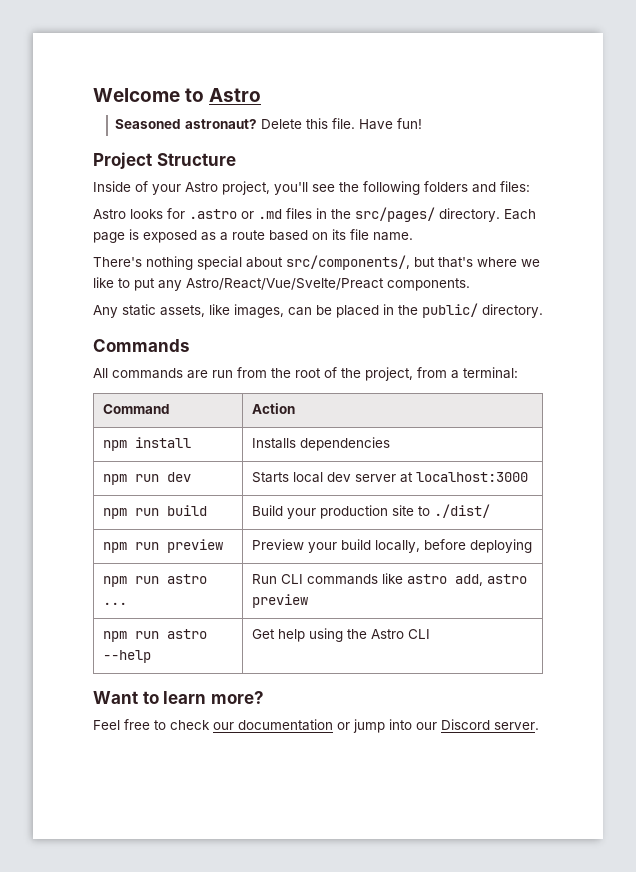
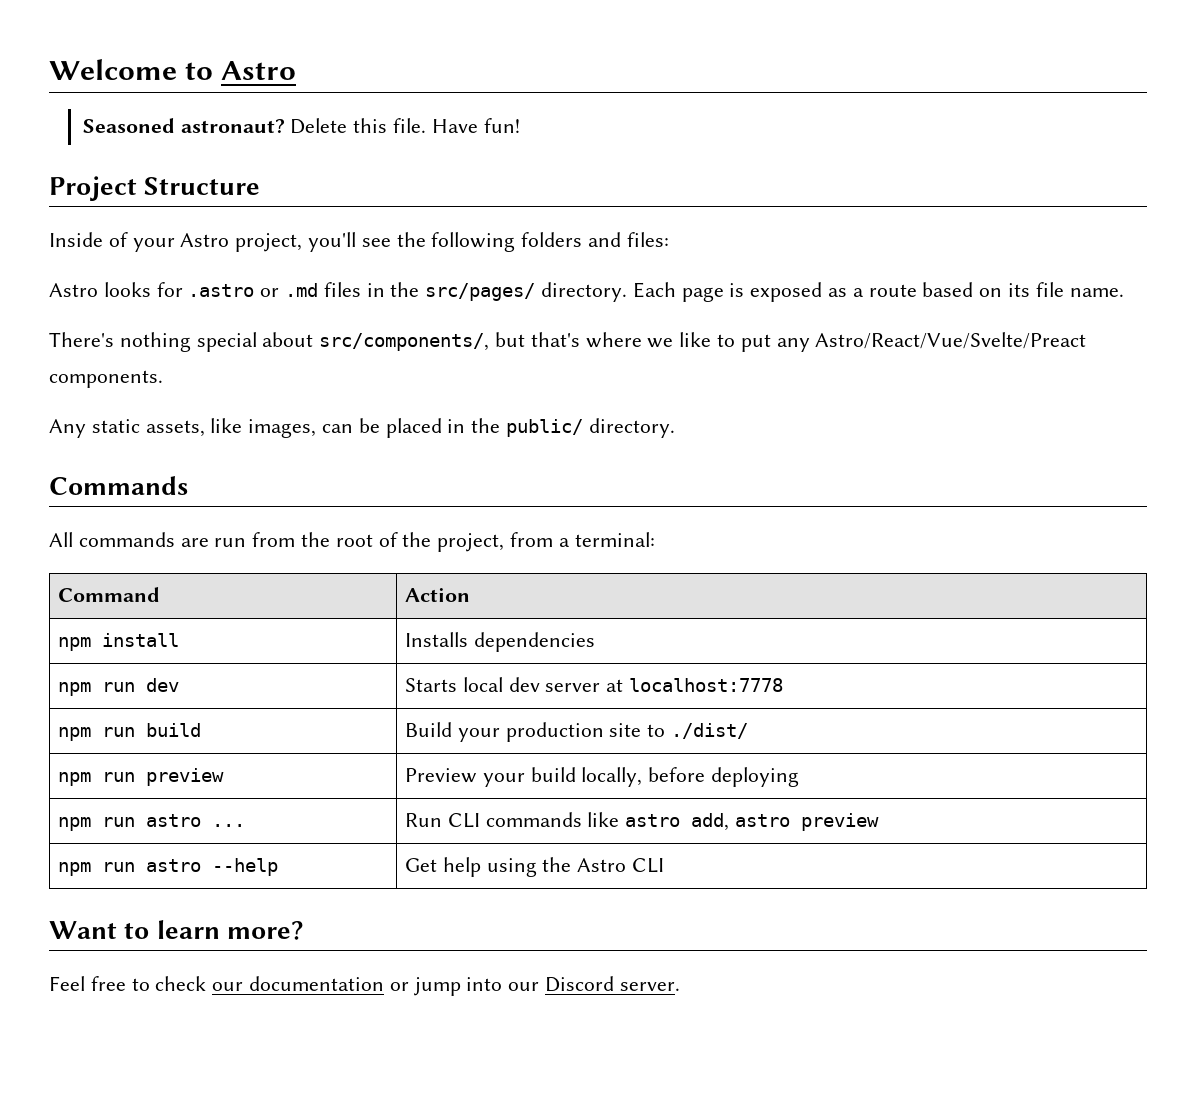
- npm run dev | Starts local dev server at localhost:3000
+ npm run dev | Starts local dev server at localhost:7778

